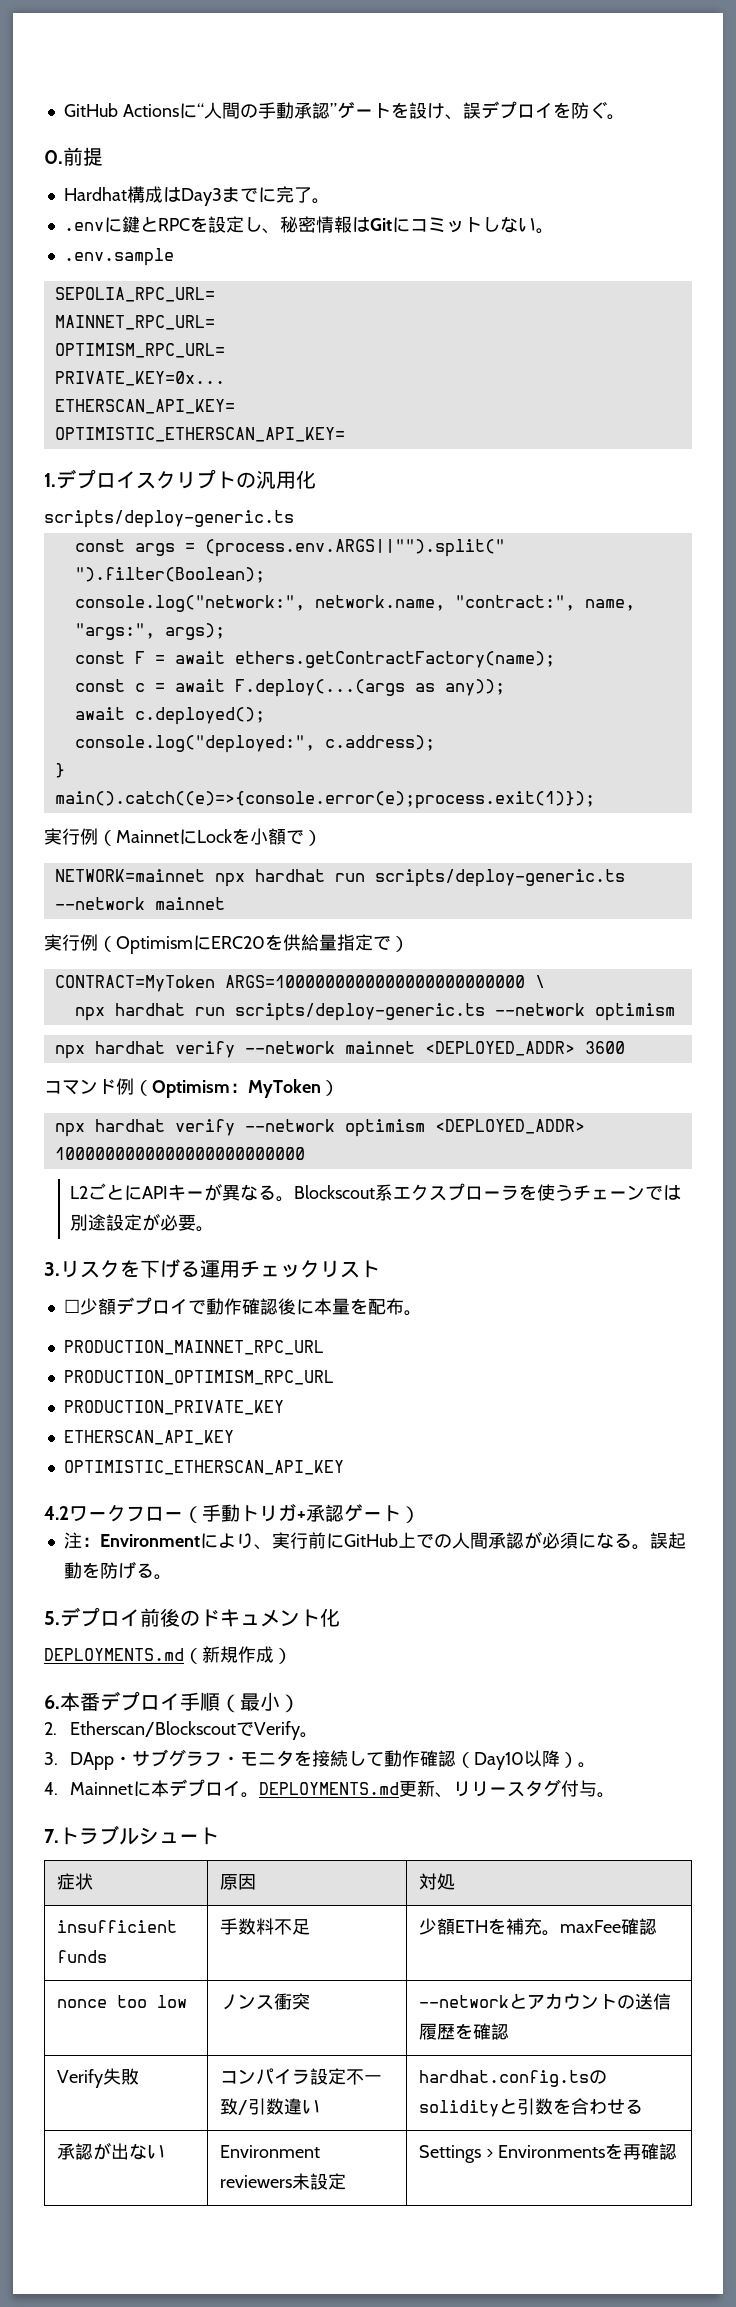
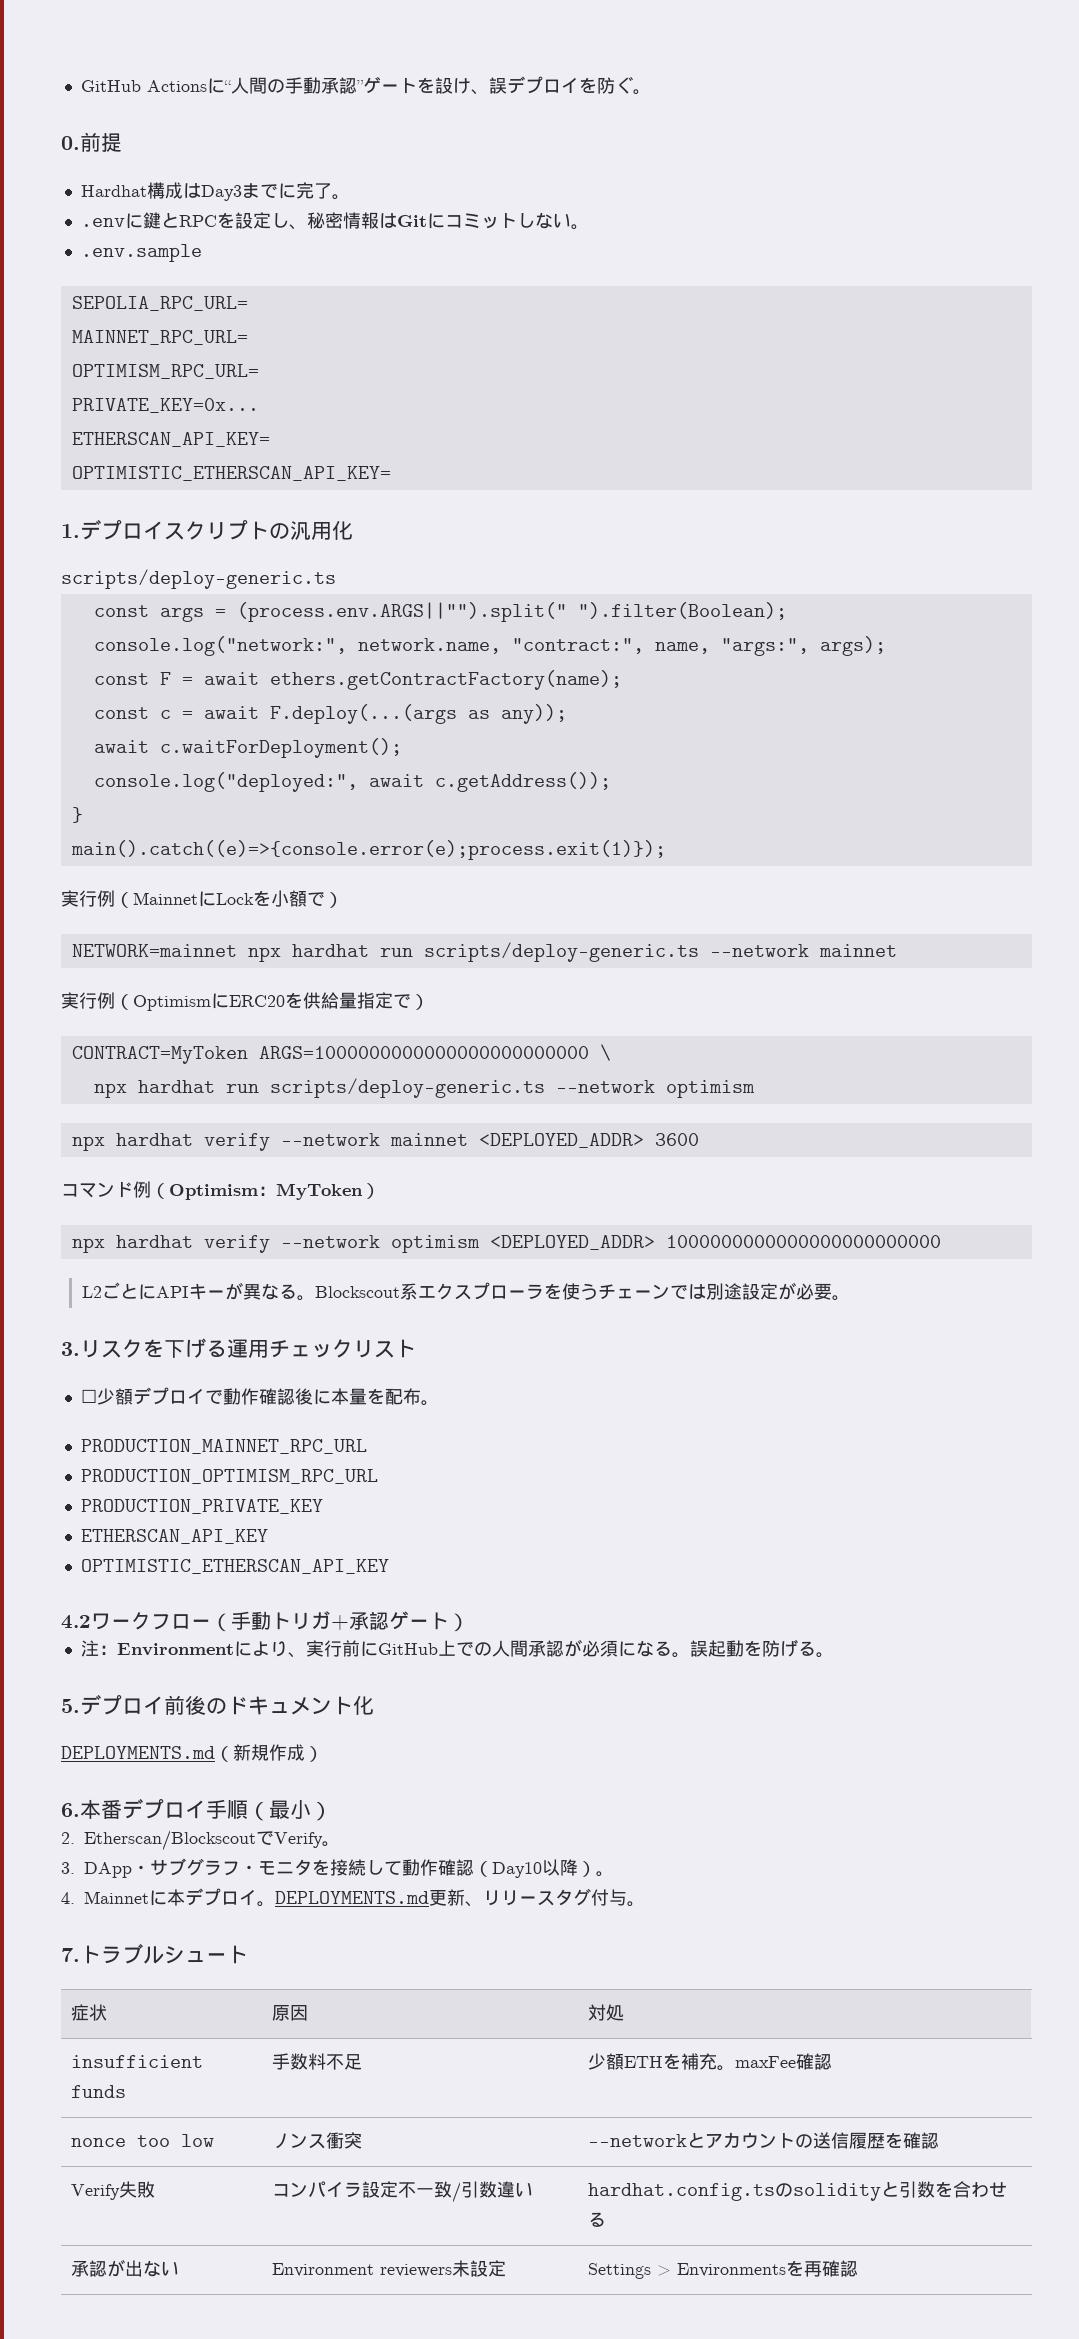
- await c.deployed();
+ await c.waitForDeployment();
- console.log("deployed:", c.address);
+ console.log("deployed:", await c.getAddress());

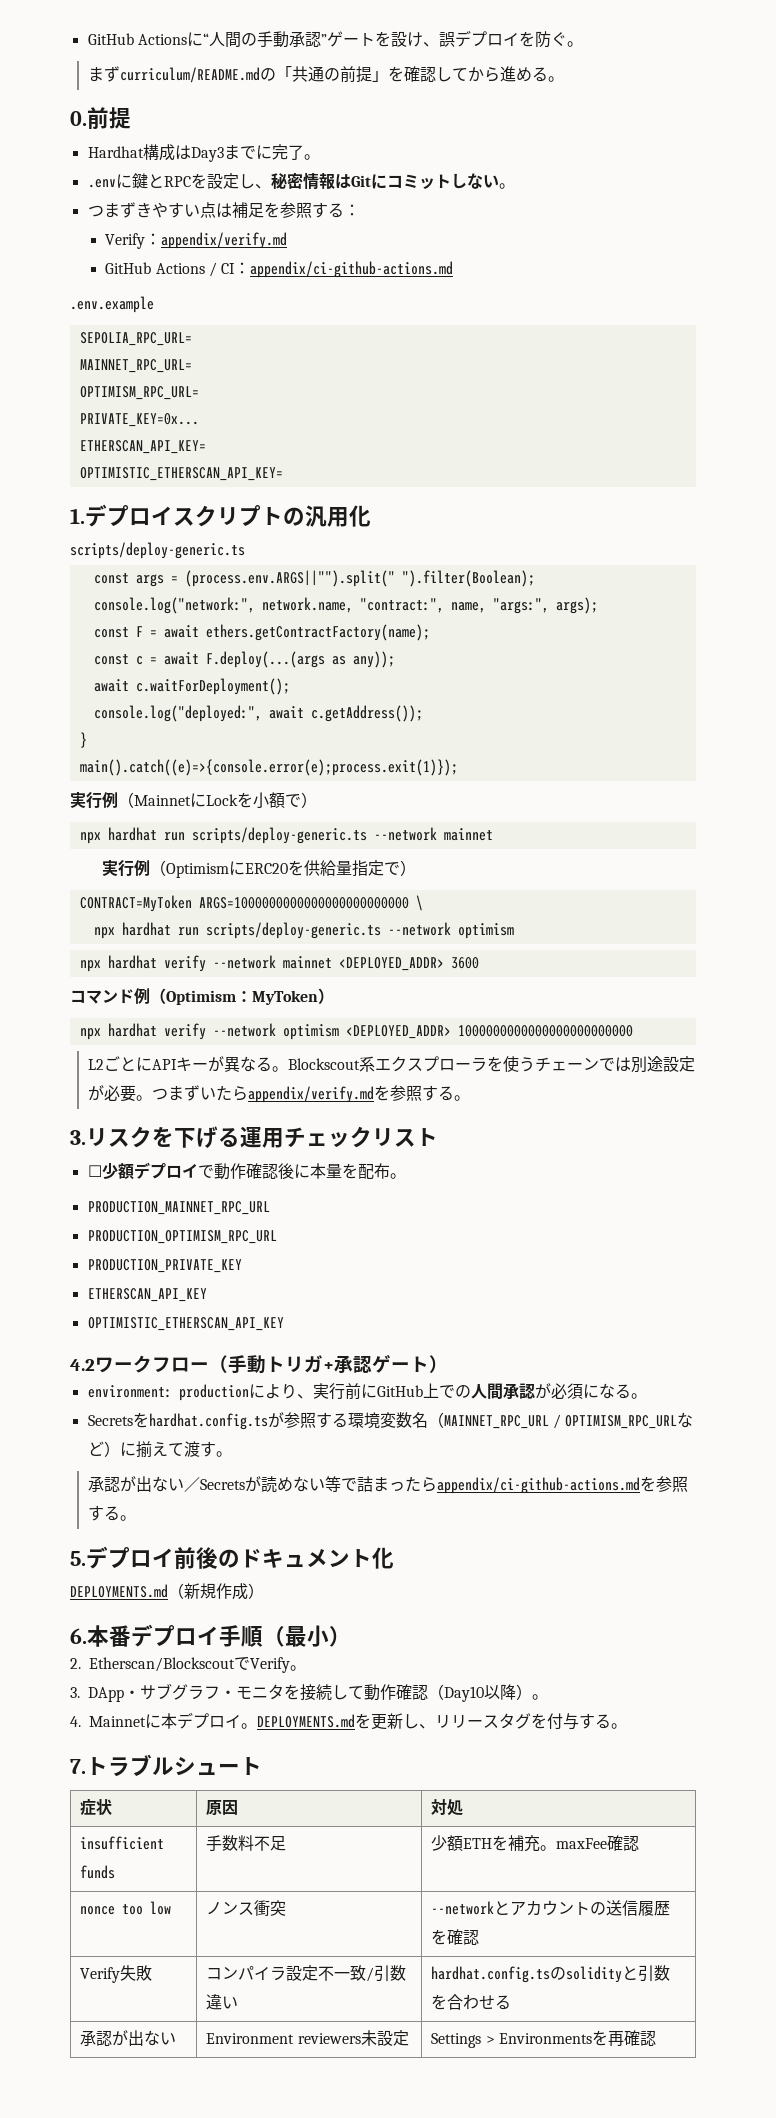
+ まずcurriculum/README.mdの「共通の前提」を確認してから進める。
- .env.sample
+ つまずきやすい点は補足を参照する：
+ Verify：appendix/verify.md
+ GitHub Actions / CI：appendix/ci-github-actions.md
+ .env.example
- NETWORK=mainnet npx hardhat run scripts/deploy-generic.ts --network mainnet
+ npx hardhat run scripts/deploy-generic.ts --network mainnet
+ つまずいたらappendix/verify.mdを参照する。
- 注：Environmentにより、実行前にGitHub上での人間承認が必須になる。誤起動を防げる。
+ environment: productionにより、実行前にGitHub上での人間承認が必須になる。
+ Secretsをhardhat.config.tsが参照する環境変数名（MAINNET_RPC_URL / OPTIMISM_RPC_URLなど）に揃えて渡す。
+ 承認が出ない／Secretsが読めない等で詰まったらappendix/ci-github-actions.mdを参照する。
- DEPLOYMENTS.md更新、リリースタグ付与。
+ DEPLOYMENTS.mdを更新し、リリースタグを付与する。

